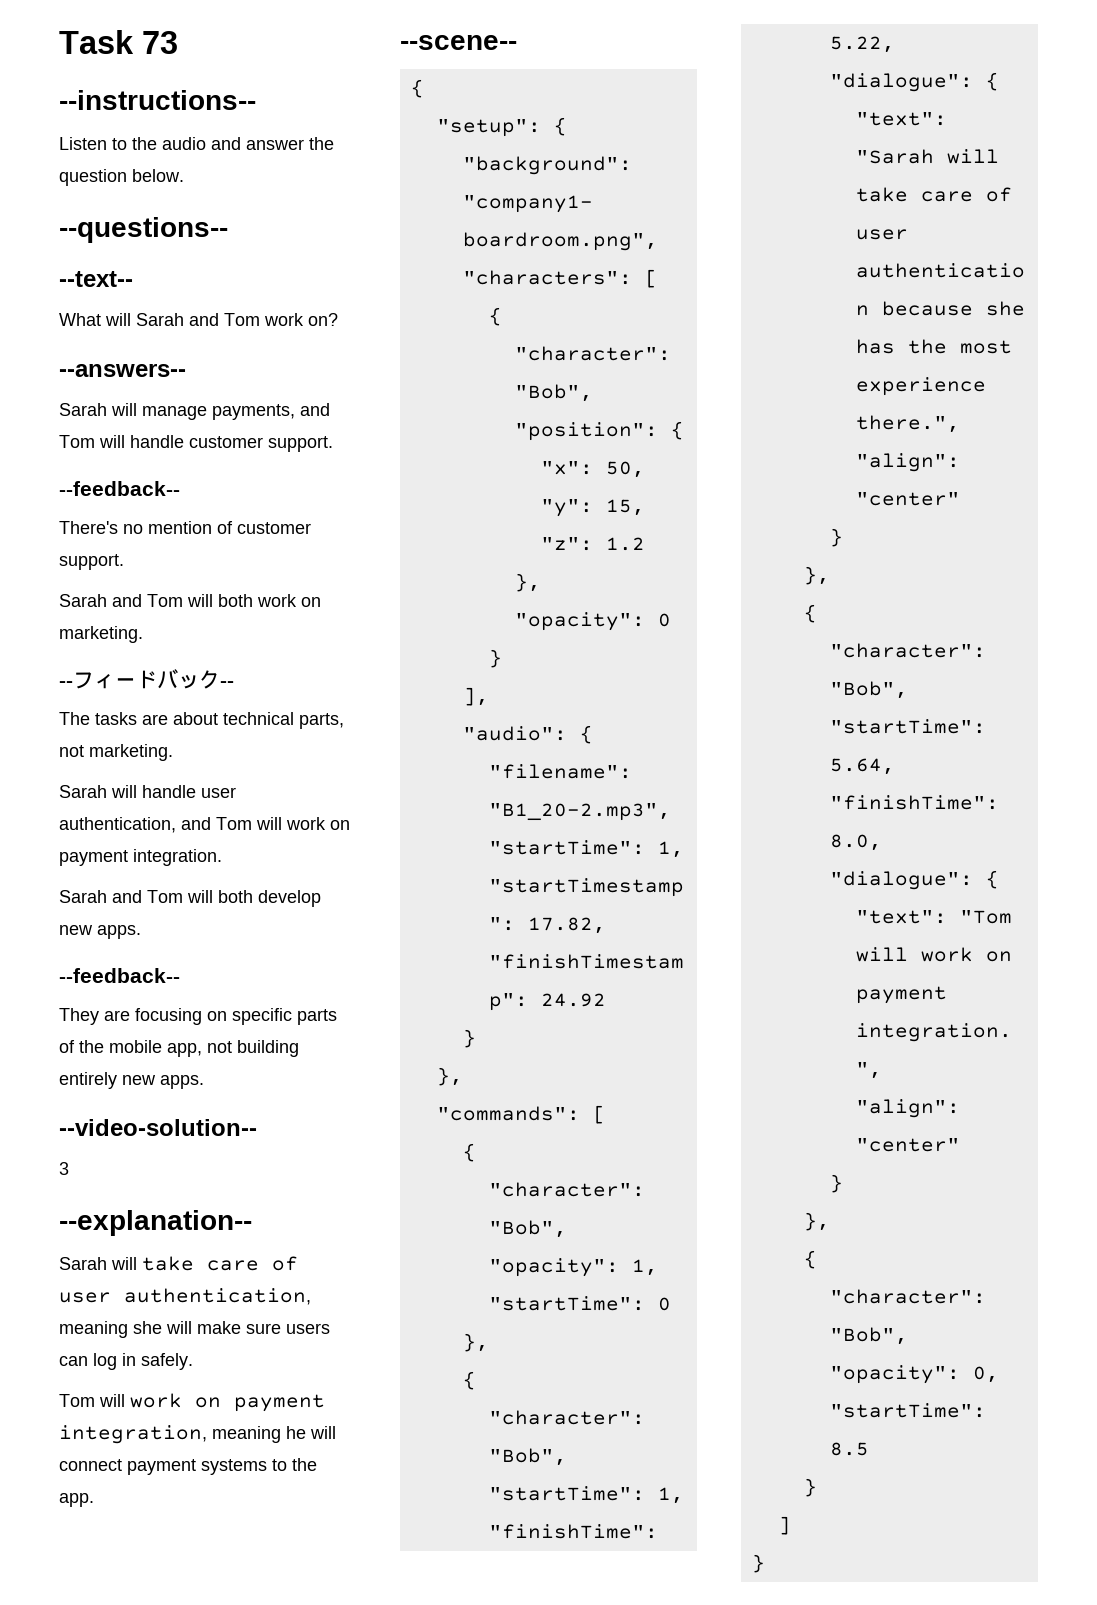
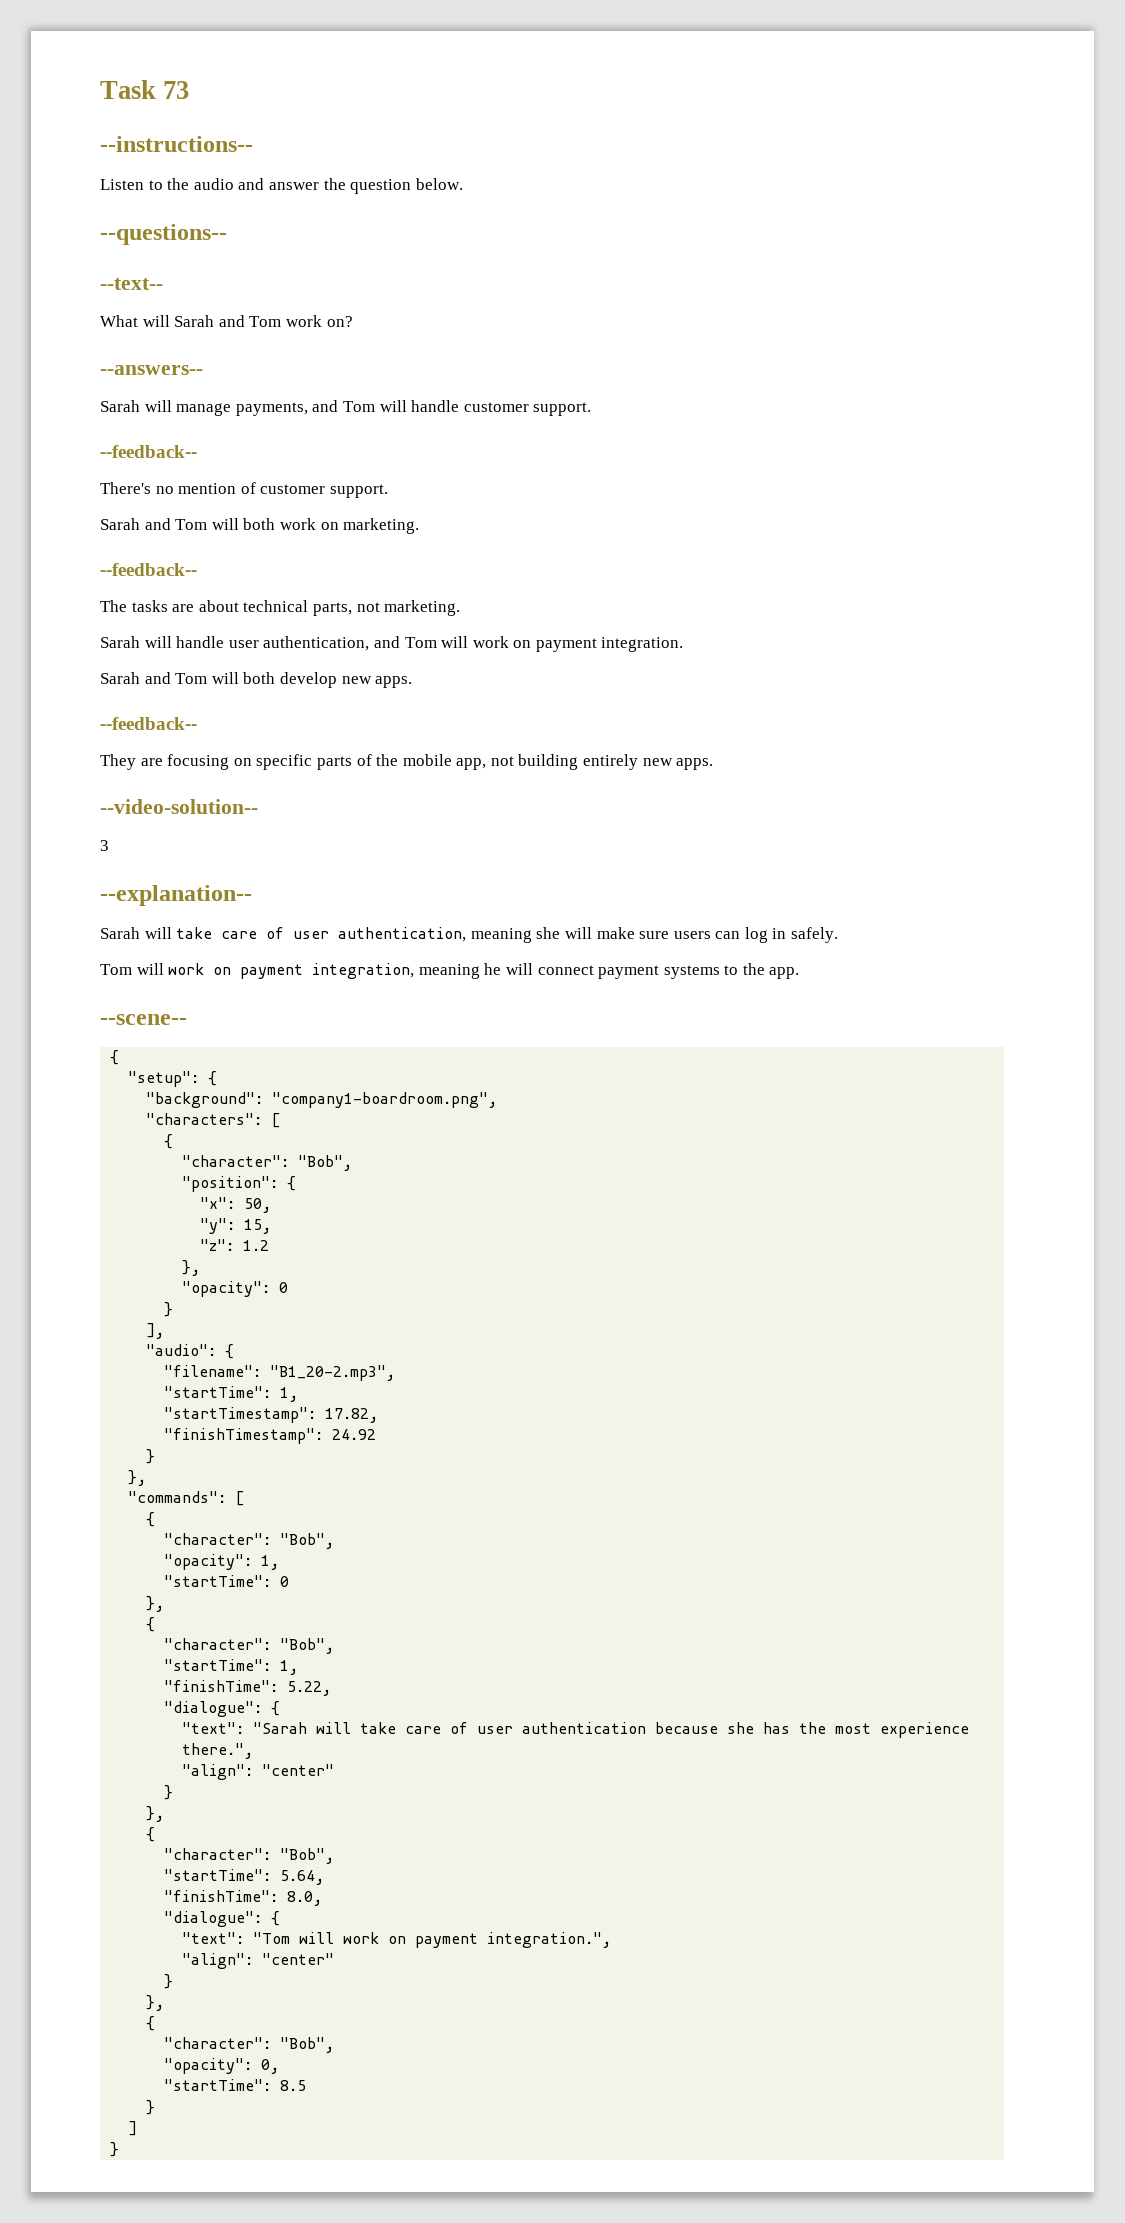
  Sarah and Tom will both work on marketing.
- --フィードバック--
+ --feedback--

